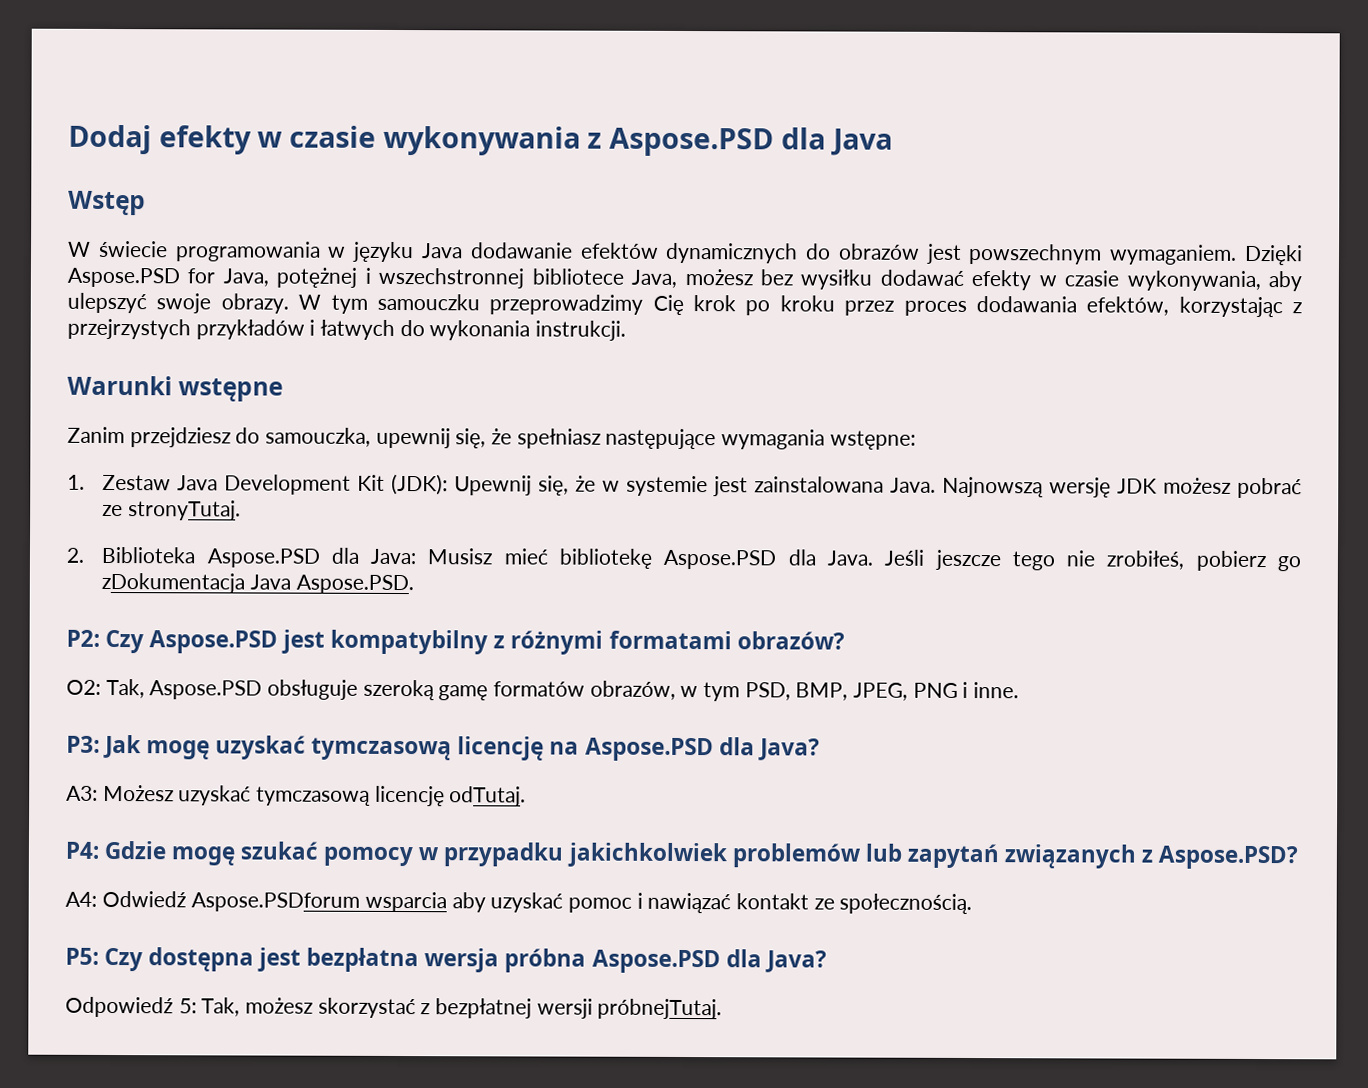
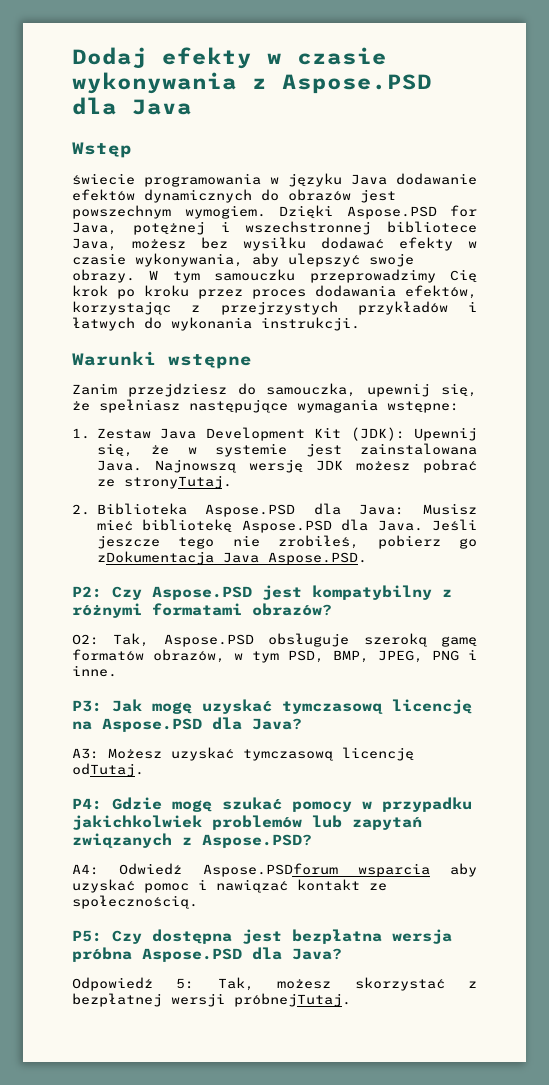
- W świecie programowania w języku Java dodawanie efektów dynamicznych do obrazów jest powszechnym wymaganiem.
+ świecie programowania w języku Java dodawanie efektów dynamicznych do obrazów jest powszechnym wymogiem.

